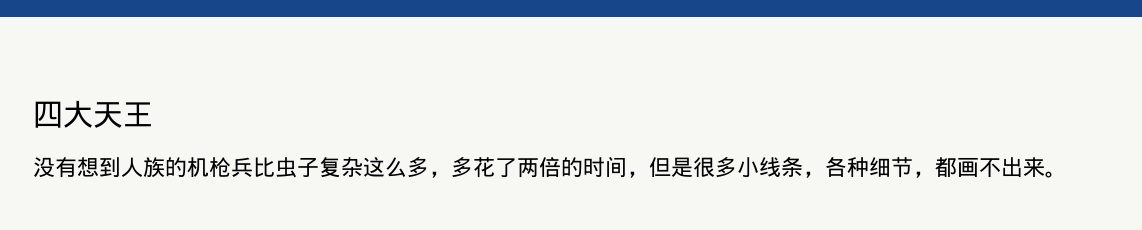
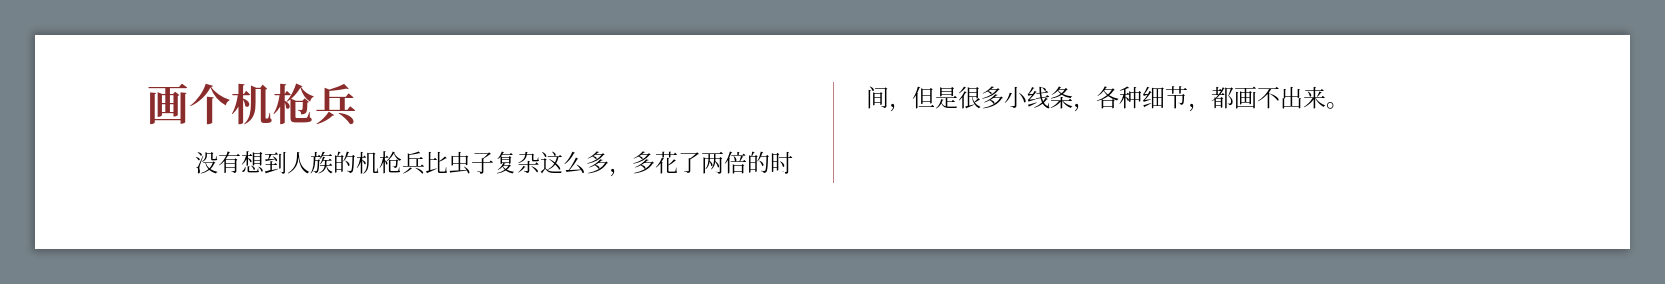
- 四大天王
+ 画个机枪兵

